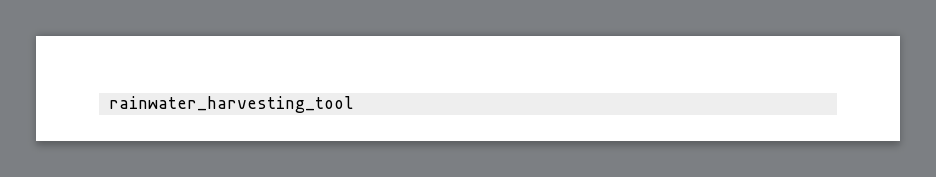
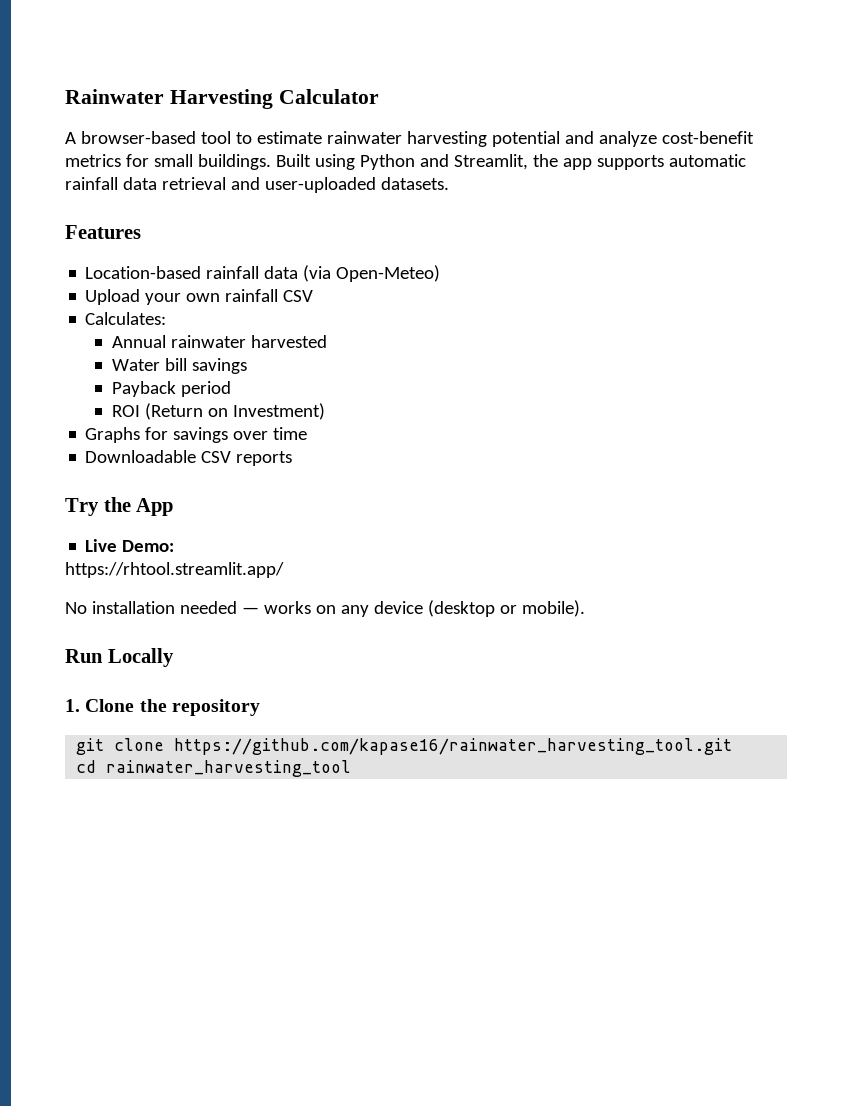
- rainwater_harvesting_tool
+ Rainwater Harvesting Calculator
+ A browser-based tool to estimate rainwater harvesting potential and analyze cost-benefit metrics for small buildings. Built using Python and Streamlit, the app supports automatic rainfall data retrieval and user-uploaded datasets.
+ Features
+ Location-based rainfall data (via Open-Meteo)
+ Upload your own rainfall CSV
+ Calculates:
+ Annual rainwater harvested
+ Water bill savings
+ Payback period
+ ROI (Return on Investment)
+ Graphs for savings over time
+ Downloadable CSV reports
+ Try the App
+ Live Demo:
+ https://rhtool.streamlit.app/
+ No installation needed — works on any device (desktop or mobile).
+ Run Locally
+ 1. Clone the repository
+ git clone https://github.com/kapase16/rainwater_harvesting_tool.git
+ cd rainwater_harvesting_tool

